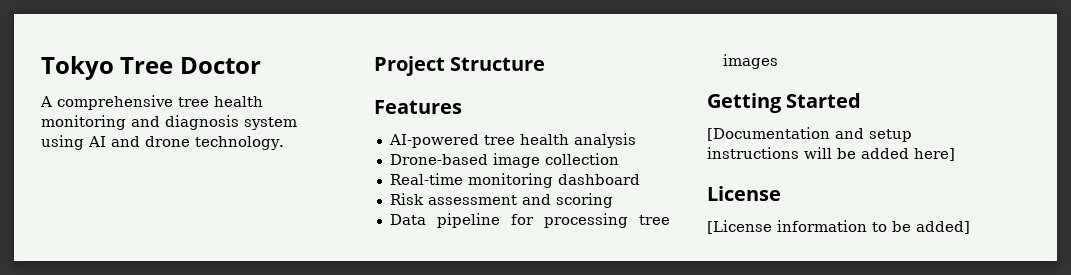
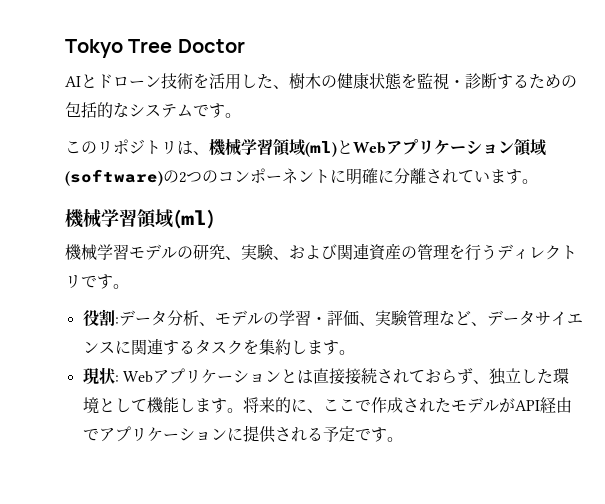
- A comprehensive tree health monitoring and diagnosis system using AI and drone technology.
- Project Structure
- Features
- AI-powered tree health analysis
- Drone-based image collection
- Real-time monitoring dashboard
- Risk assessment and scoring
- Data pipeline for processing tree images
- Getting Started
- [Documentation and setup instructions will be added here]
- License
- [License information to be added]
+ AIとドローン技術を活用した、樹木の健康状態を監視・診断するための包括的なシステムです。
+ このリポジトリは、機械学習領域(ml)とWebアプリケーション領域(software)の2つのコンポーネントに明確に分離されています。
+ 機械学習領域(ml)
+ 機械学習モデルの研究、実験、および関連資産の管理を行うディレクトリです。
+ 役割:データ分析、モデルの学習・評価、実験管理など、データサイエンスに関連するタスクを集約します。
+ 現状: Webアプリケーションとは直接接続されておらず、独立した環境として機能します。将来的に、ここで作成されたモデルがAPI経由でアプリケーションに提供される予定です。

